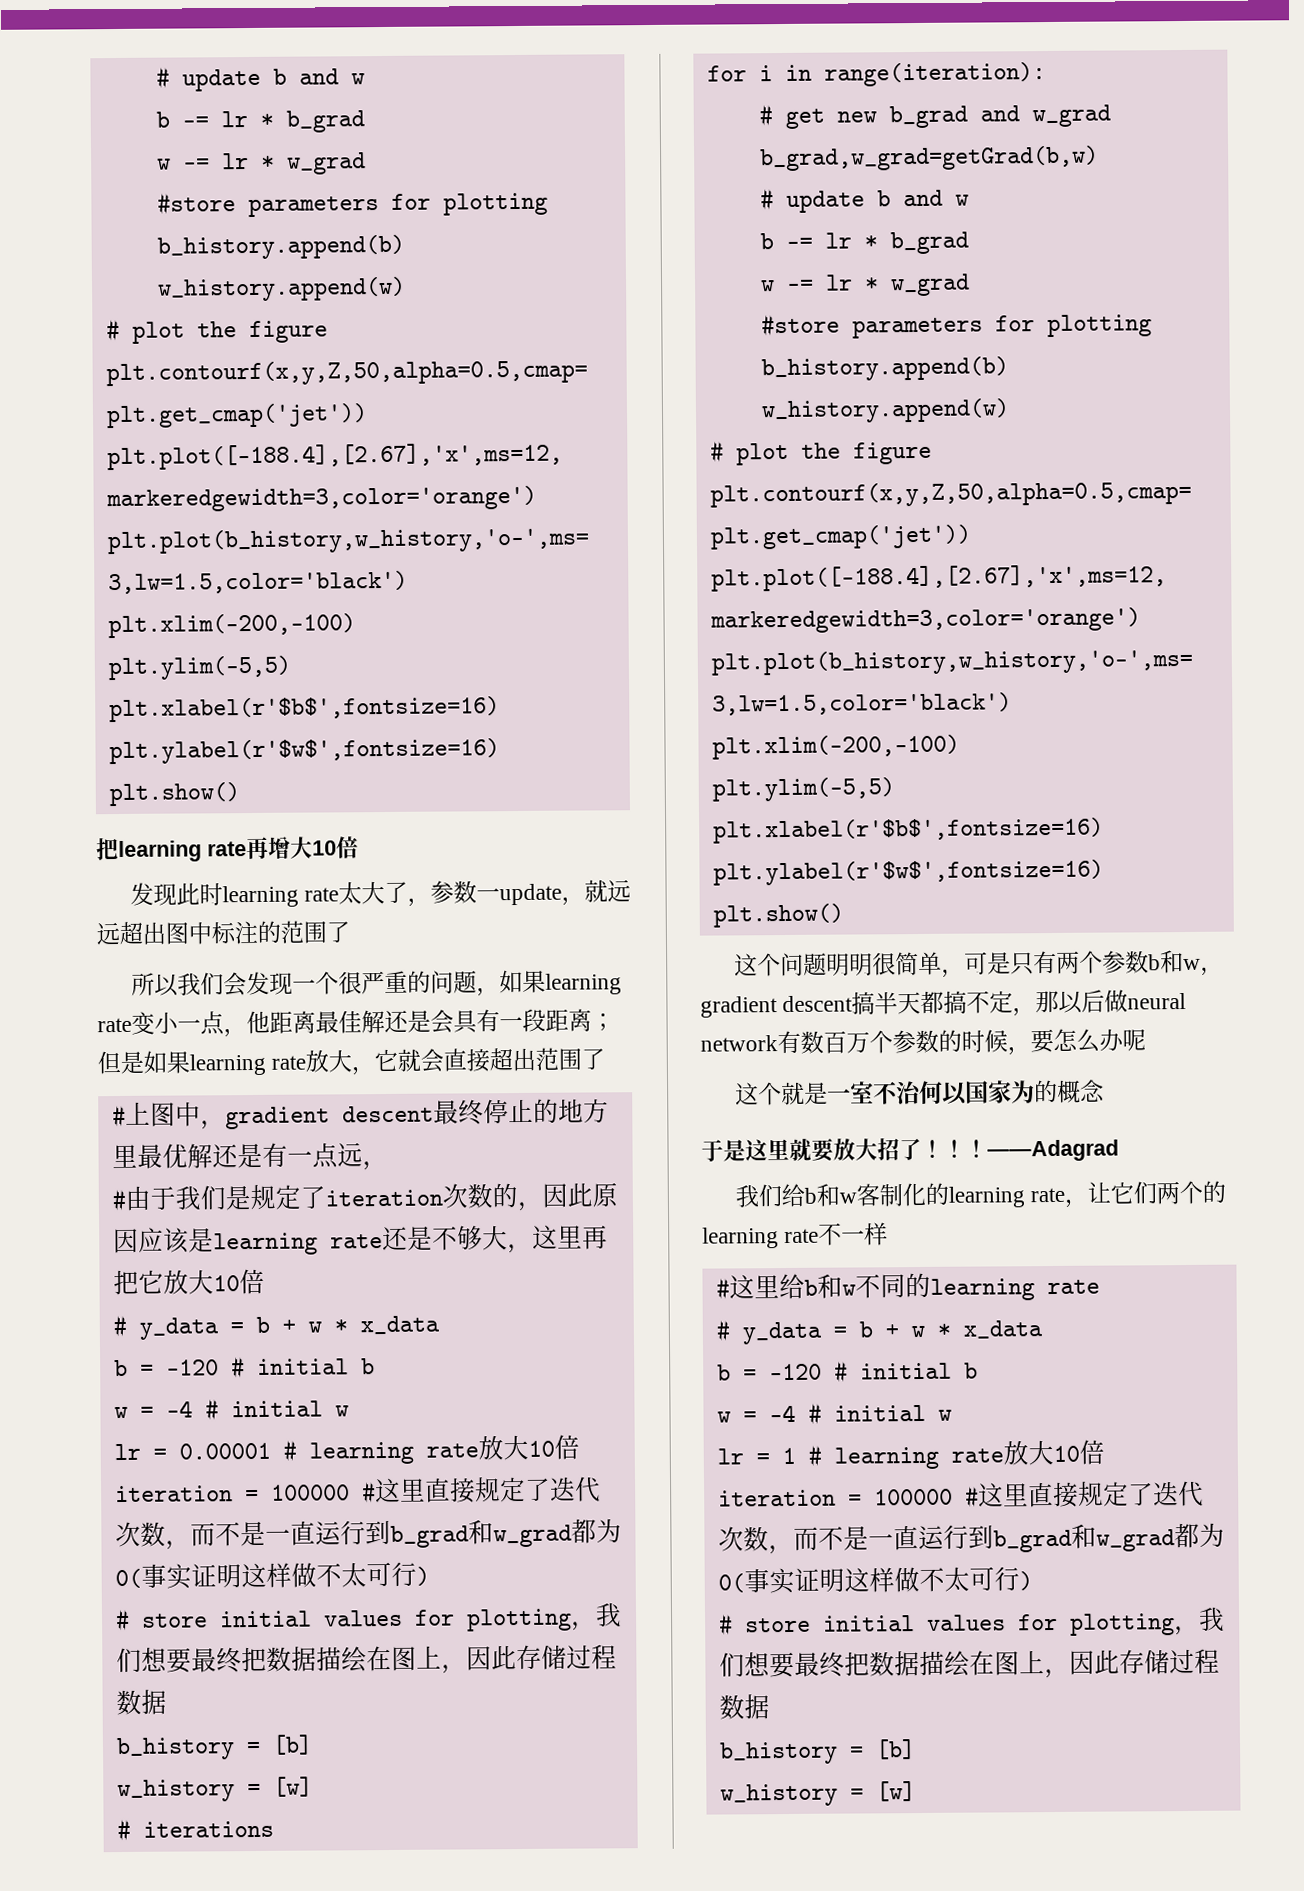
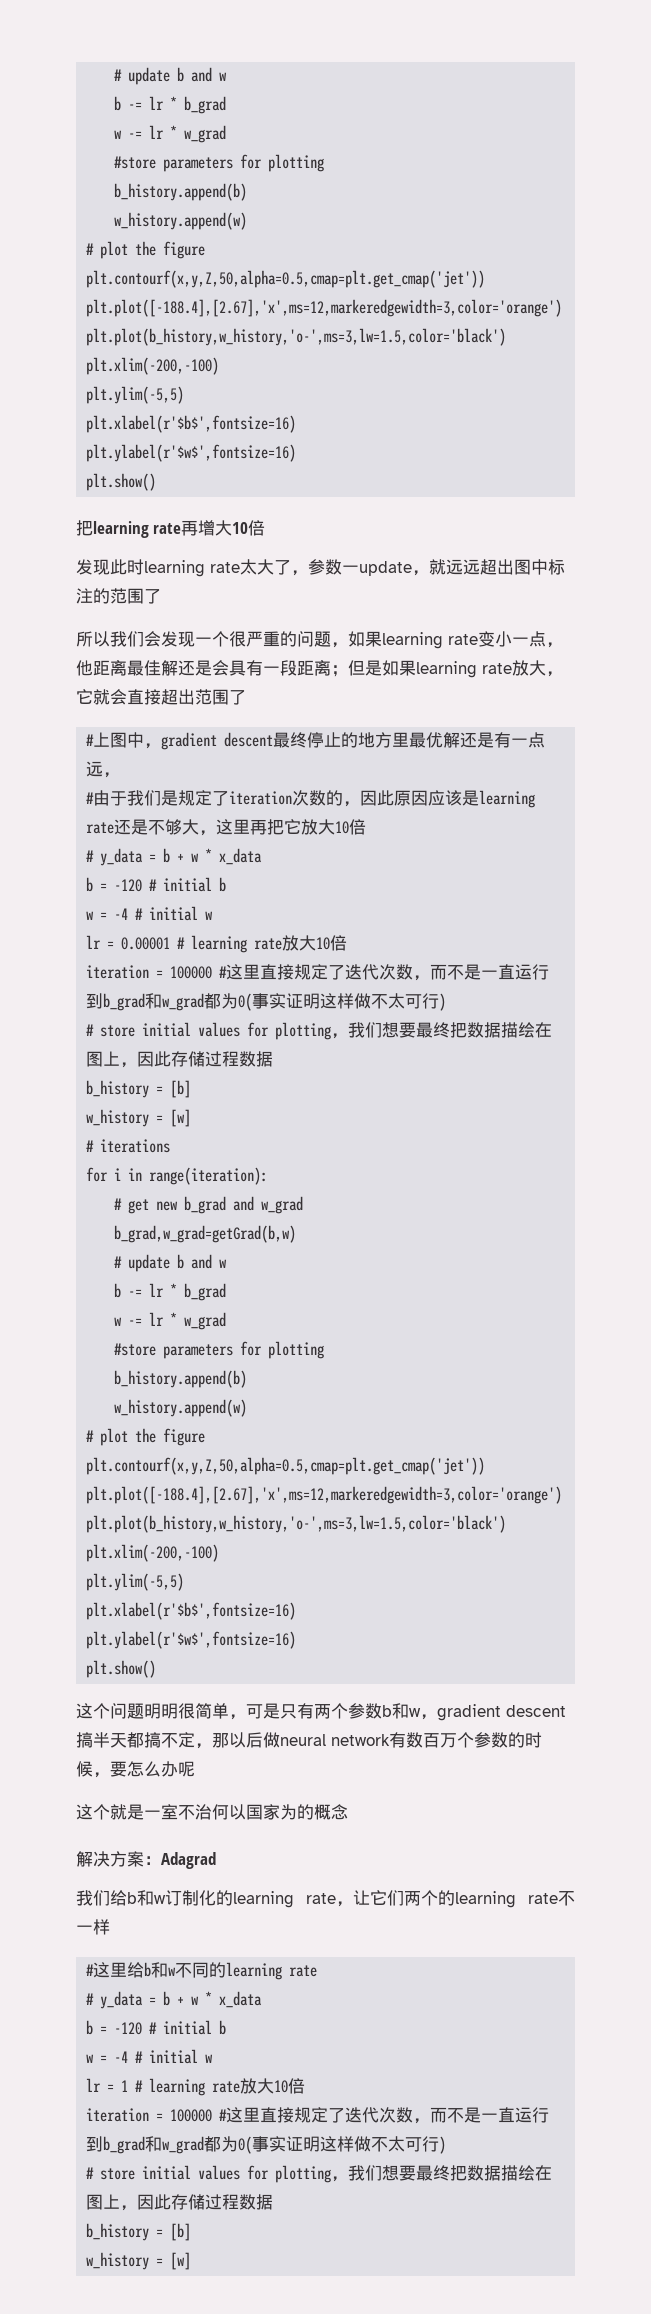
- 于是这里就要放大招了！！！——Adagrad
+ 解决方案：Adagrad
- 我们给b和w客制化的learning rate，让它们两个的learning rate不一样
+ 我们给b和w订制化的learning rate，让它们两个的learning rate不一样

